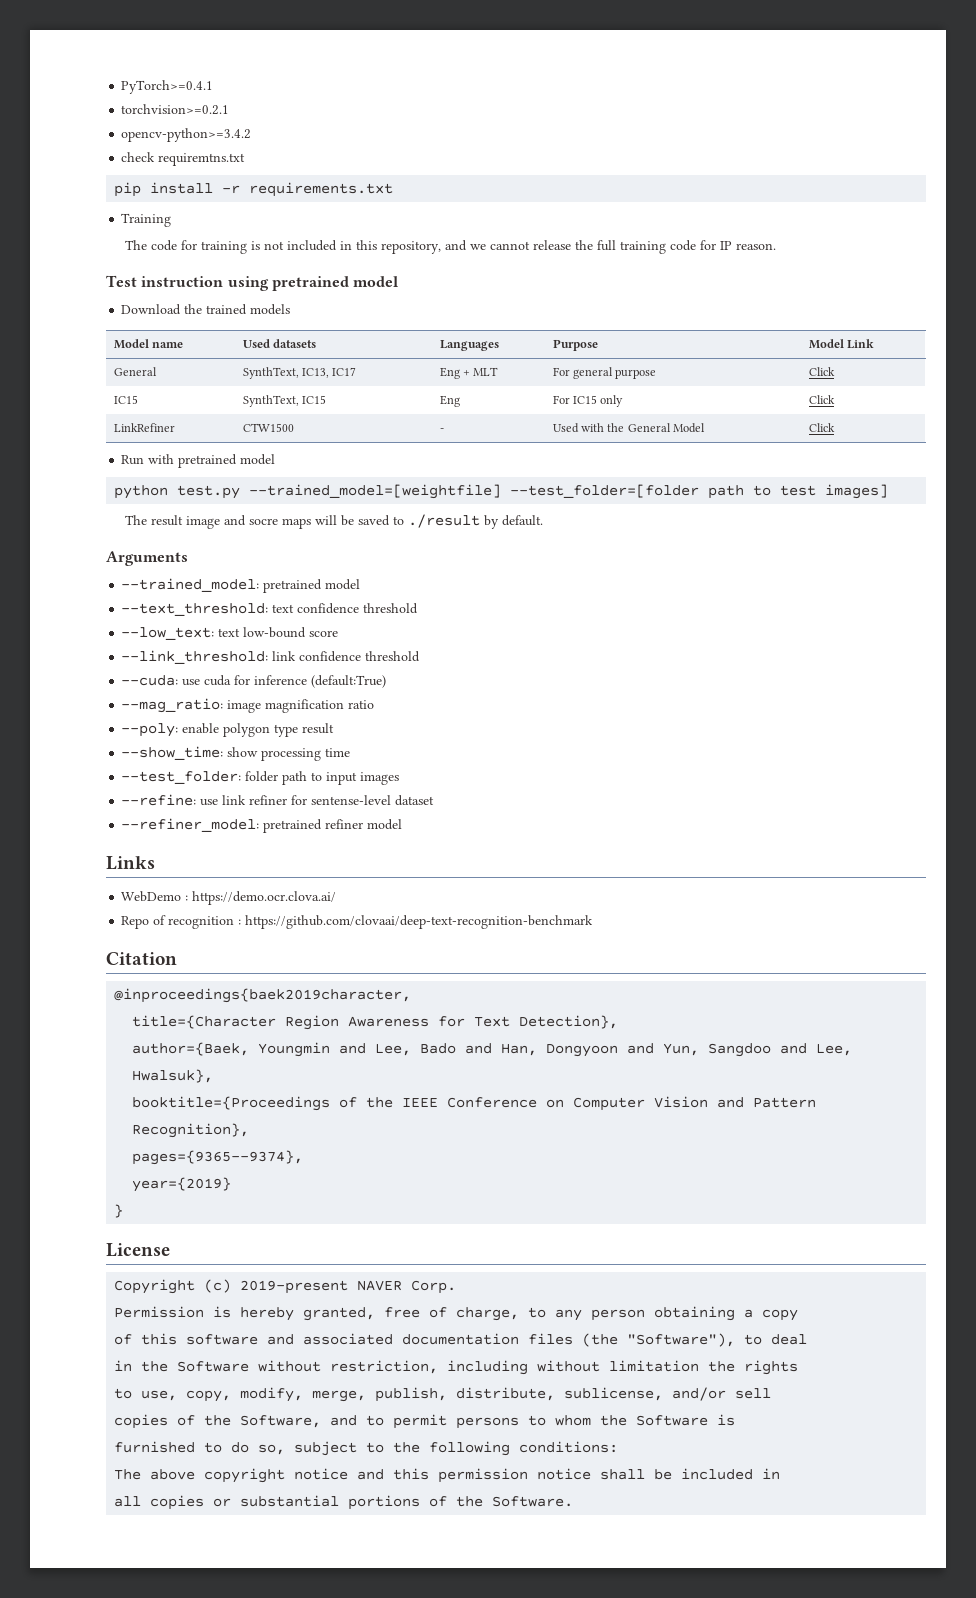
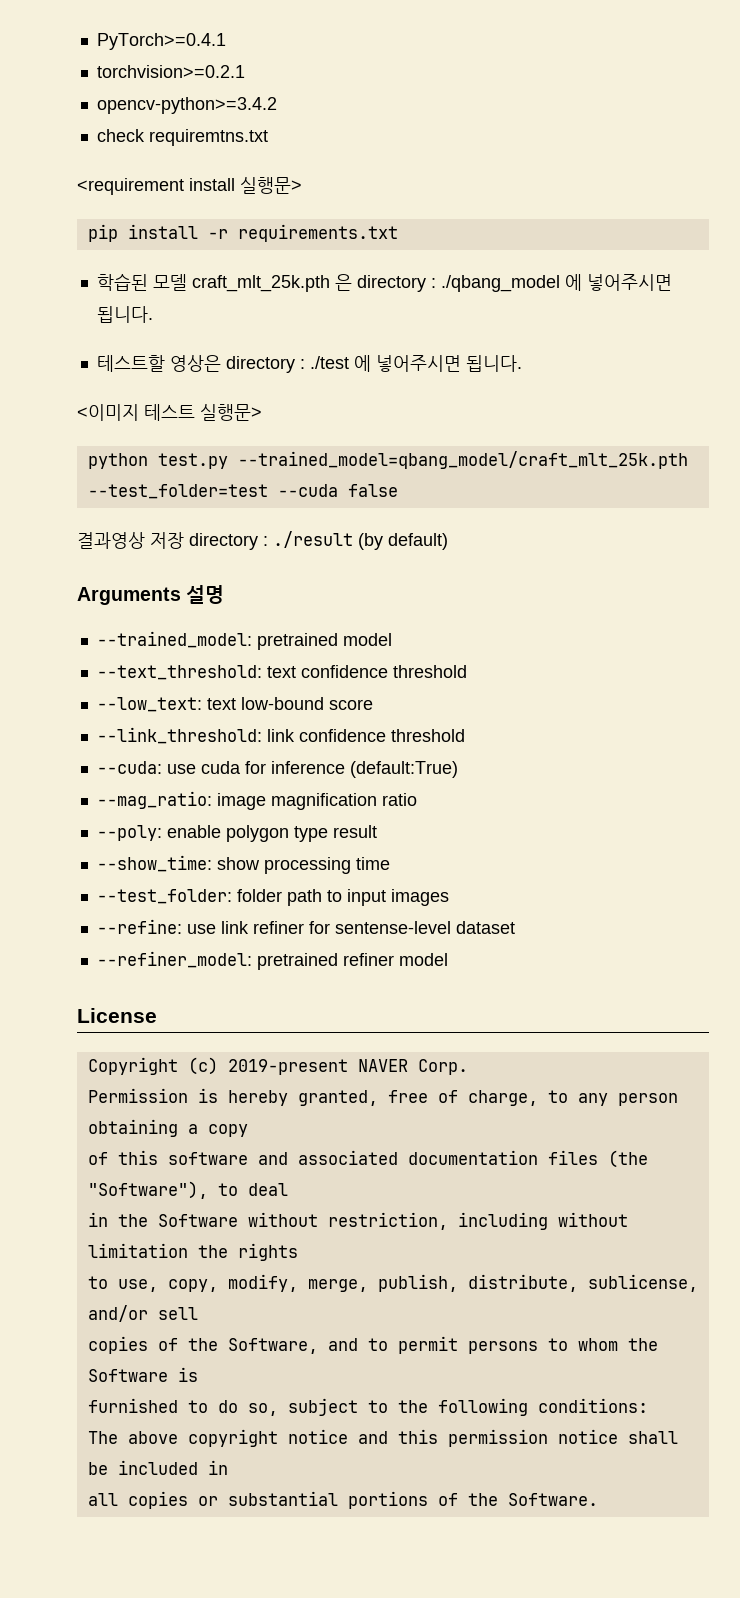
+ <requirement install 실행문>
- Training
- The code for training is not included in this repository, and we cannot release the full training code for IP reason.
- Test instruction using pretrained model
- Download the trained models
- Model name | Used datasets | Languages | Purpose | Model Link
- General | SynthText, IC13, IC17 | Eng + MLT | For general purpose | Click
- IC15 | SynthText, IC15 | Eng | For IC15 only | Click
- LinkRefiner | CTW1500 | - | Used with the General Model | Click
- Run with pretrained model
- python test.py --trained_model=[weightfile] --test_folder=[folder path to test images]
- The result image and socre maps will be saved to ./result by default.
+ 학습된 모델 craft_mlt_25k.pth 은 directory : ./qbang_model 에 넣어주시면 됩니다.
+ 테스트할 영상은 directory : ./test 에 넣어주시면 됩니다.
+ <이미지 테스트 실행문>
+ python test.py --trained_model=qbang_model/craft_mlt_25k.pth --test_folder=test --cuda false
+ 결과영상 저장 directory : ./result (by default)
- Arguments
+ Arguments 설명
- Links
- WebDemo : https://demo.ocr.clova.ai/
- Repo of recognition : https://github.com/clovaai/deep-text-recognition-benchmark
- Citation
- @inproceedings{baek2019character,
- title={Character Region Awareness for Text Detection},
- author={Baek, Youngmin and Lee, Bado and Han, Dongyoon and Yun, Sangdoo and Lee, Hwalsuk},
- booktitle={Proceedings of the IEEE Conference on Computer Vision and Pattern Recognition},
- pages={9365--9374},
- year={2019}
- }

